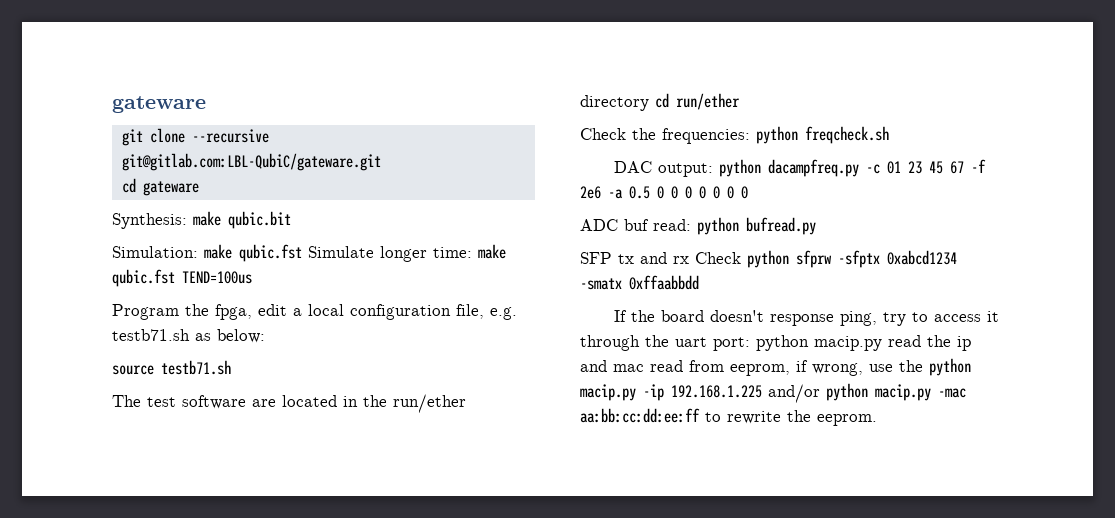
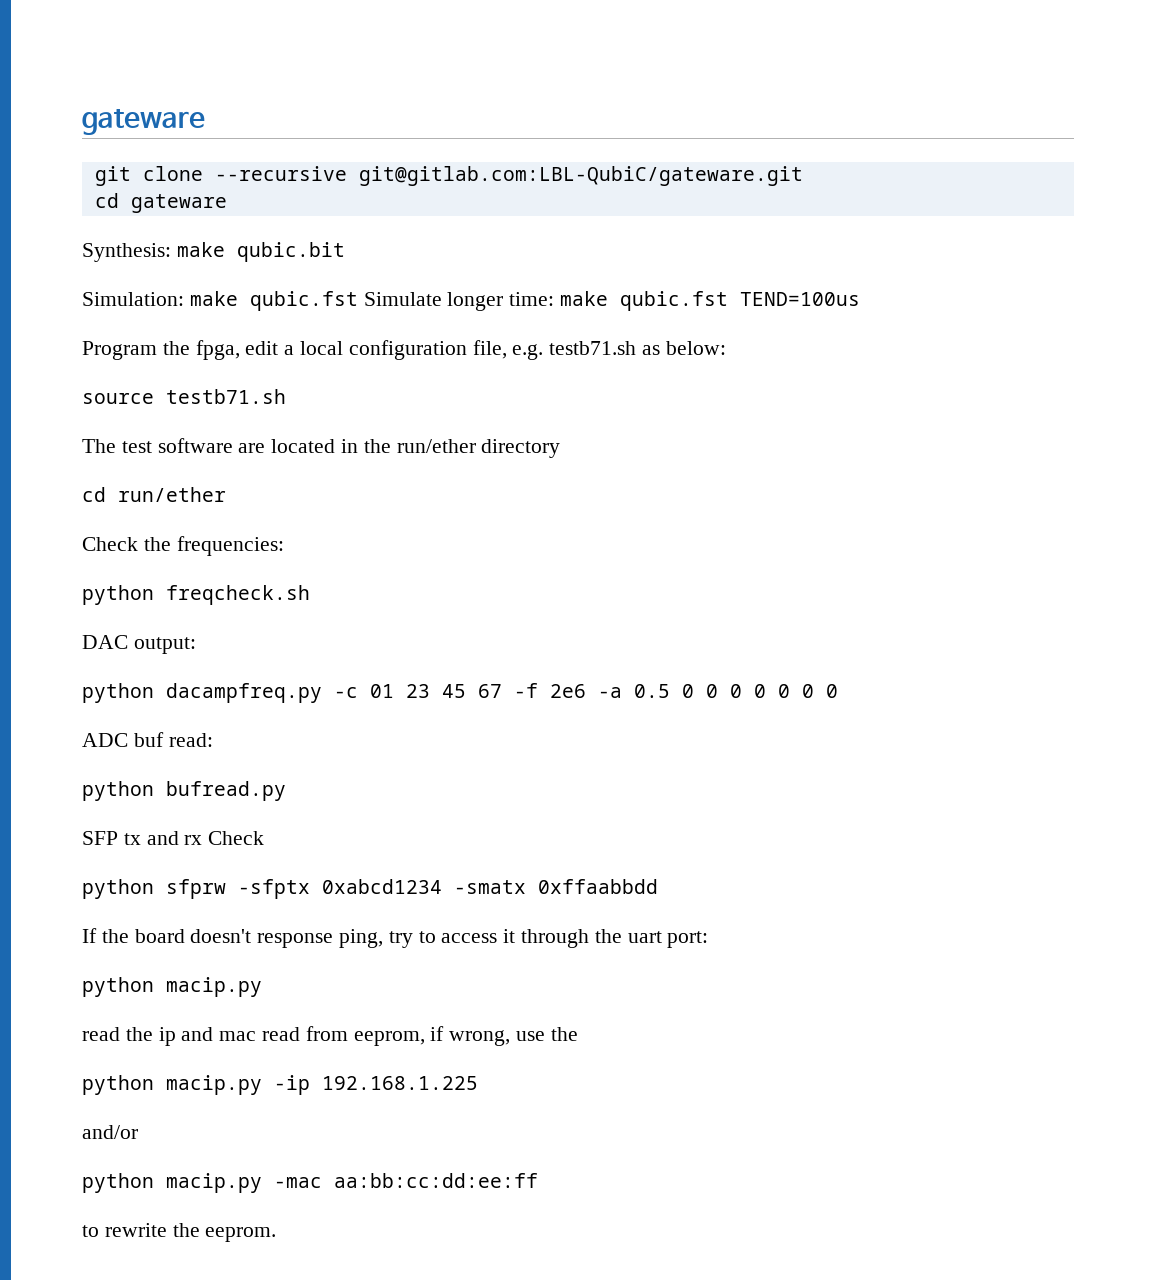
- The test software are located in the run/ether directory cd run/ether
+ The test software are located in the run/ether directory
+ cd run/ether
- Check the frequencies: python freqcheck.sh
+ Check the frequencies:
+ python freqcheck.sh
- DAC output: python dacampfreq.py -c 01 23 45 67 -f 2e6 -a 0.5 0 0 0 0 0 0 0
+ DAC output:
+ python dacampfreq.py -c 01 23 45 67 -f 2e6 -a 0.5 0 0 0 0 0 0 0
- ADC buf read: python bufread.py
+ ADC buf read:
+ python bufread.py
- SFP tx and rx Check python sfprw -sfptx 0xabcd1234 -smatx 0xffaabbdd
+ SFP tx and rx Check
+ python sfprw -sfptx 0xabcd1234 -smatx 0xffaabbdd
- If the board doesn't response ping, try to access it through the uart port: python macip.py read the ip and mac read from eeprom, if wrong, use the python macip.py -ip 192.168.1.225 and/or python macip.py -mac aa:bb:cc:dd:ee:ff to rewrite the eeprom.
+ If the board doesn't response ping, try to access it through the uart port:
+ python macip.py
+ read the ip and mac read from eeprom, if wrong, use the
+ python macip.py -ip 192.168.1.225
+ and/or
+ python macip.py -mac aa:bb:cc:dd:ee:ff
+ to rewrite the eeprom.

